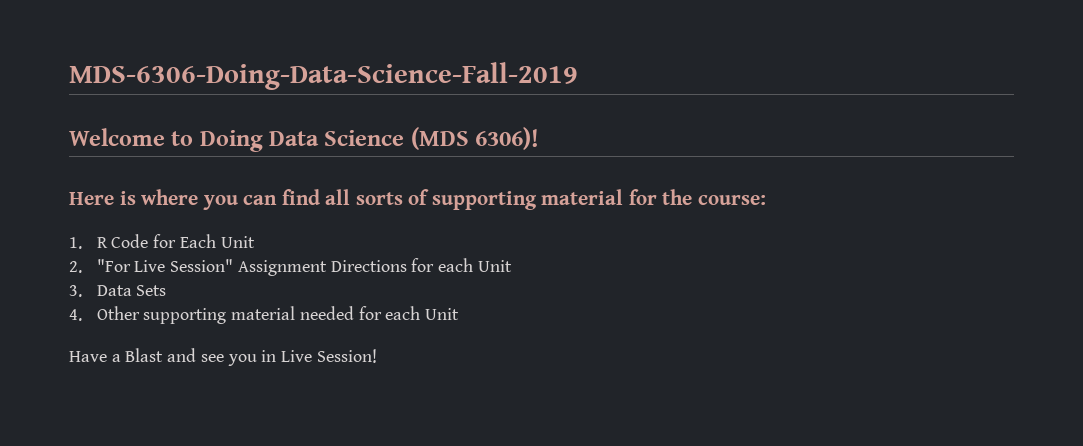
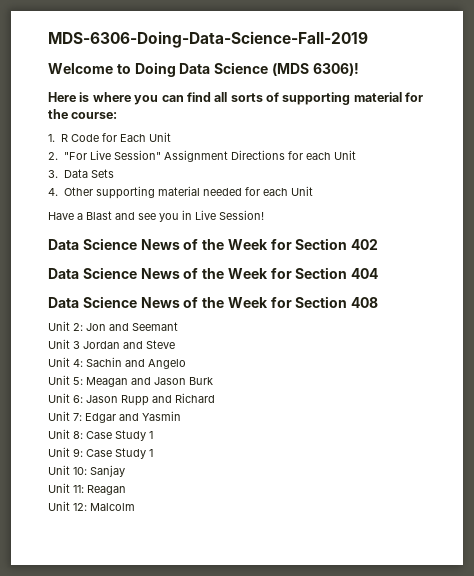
+ Data Science News of the Week for Section 402
+ Data Science News of the Week for Section 404
+ Data Science News of the Week for Section 408
+ Unit 2: Jon and Seemant
+ Unit 3 Jordan and Steve
+ Unit 4: Sachin and Angelo
+ Unit 5: Meagan and Jason Burk
+ Unit 6: Jason Rupp and Richard
+ Unit 7: Edgar and Yasmin
+ Unit 8: Case Study 1
+ Unit 9: Case Study 1
+ Unit 10: Sanjay
+ Unit 11: Reagan
+ Unit 12: Malcolm

